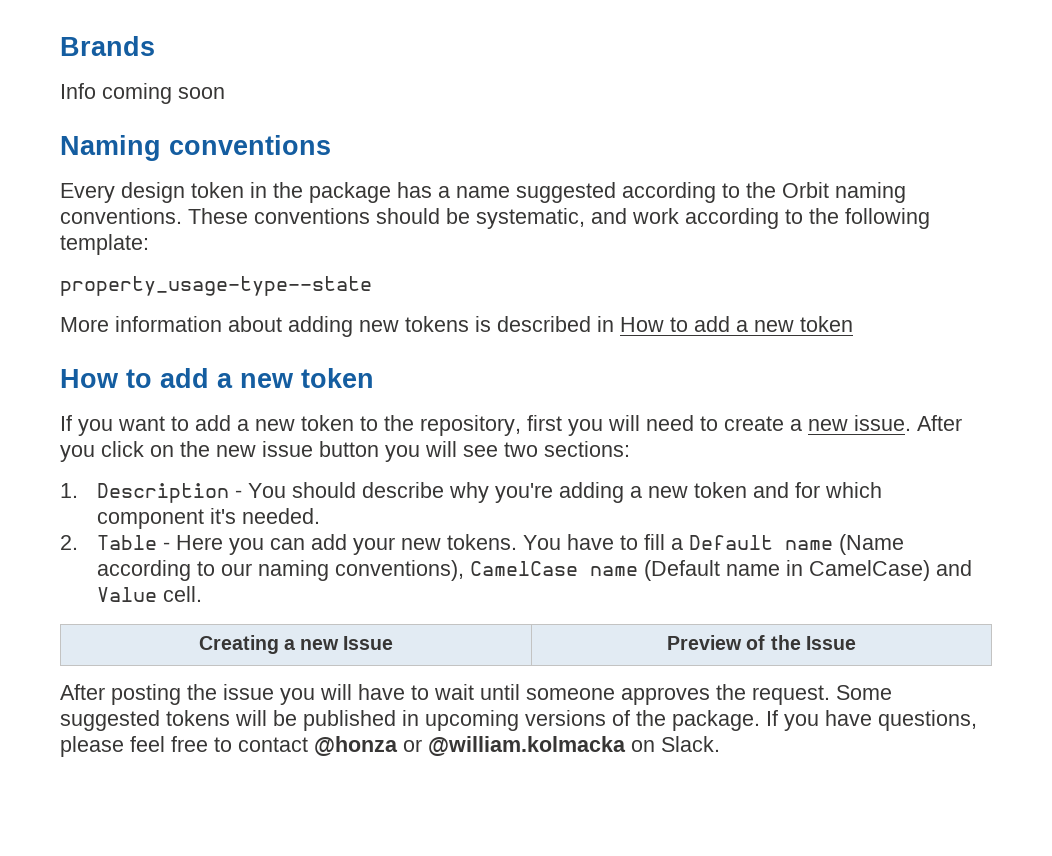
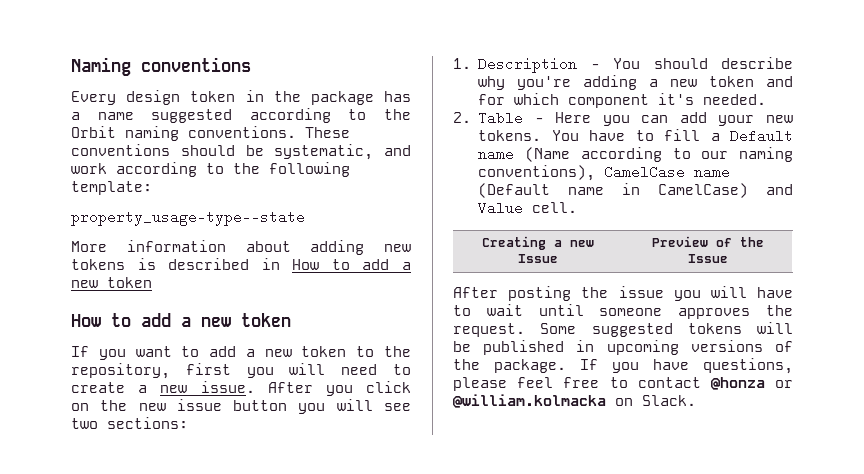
- Brands
- Info coming soon

